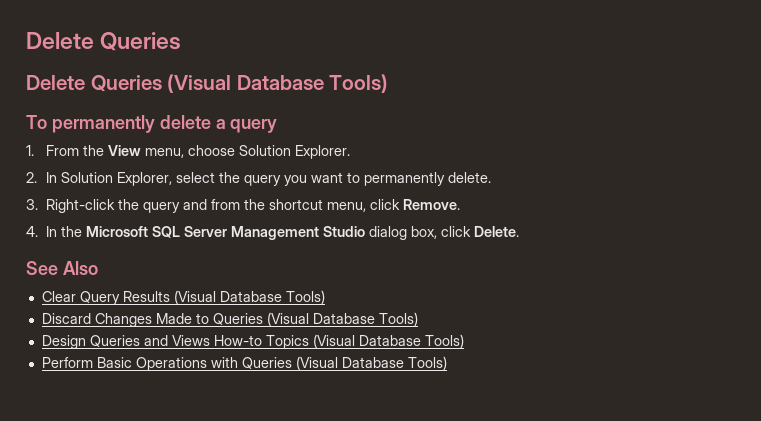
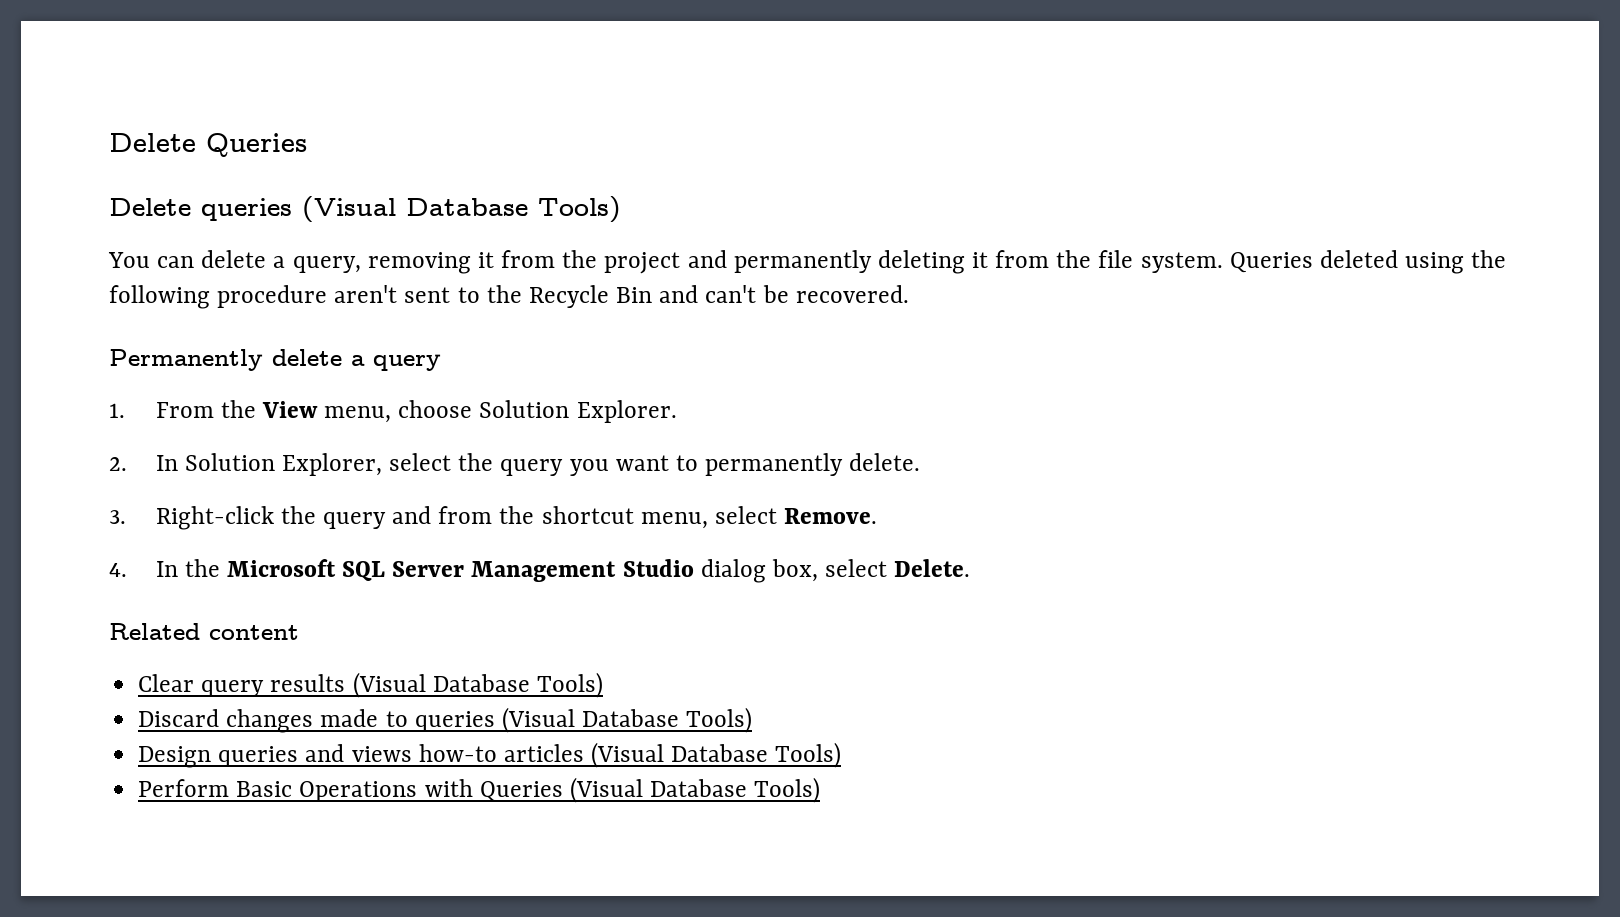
- Delete Queries (Visual Database Tools)
- To permanently delete a query
+ Delete queries (Visual Database Tools)
+ You can delete a query, removing it from the project and permanently deleting it from the file system. Queries deleted using the following procedure aren't sent to the Recycle Bin and can't be recovered.
+ Permanently delete a query
- 3. Right-click the query and from the shortcut menu, click Remove.
+ 3. Right-click the query and from the shortcut menu, select Remove.
- 4. In the Microsoft SQL Server Management Studio dialog box, click Delete.
+ 4. In the Microsoft SQL Server Management Studio dialog box, select Delete.
- See Also
+ Related content
- Clear Query Results (Visual Database Tools)
+ Clear query results (Visual Database Tools)
- Discard Changes Made to Queries (Visual Database Tools)
+ Discard changes made to queries (Visual Database Tools)
- Design Queries and Views How-to Topics (Visual Database Tools)
+ Design queries and views how-to articles (Visual Database Tools)

